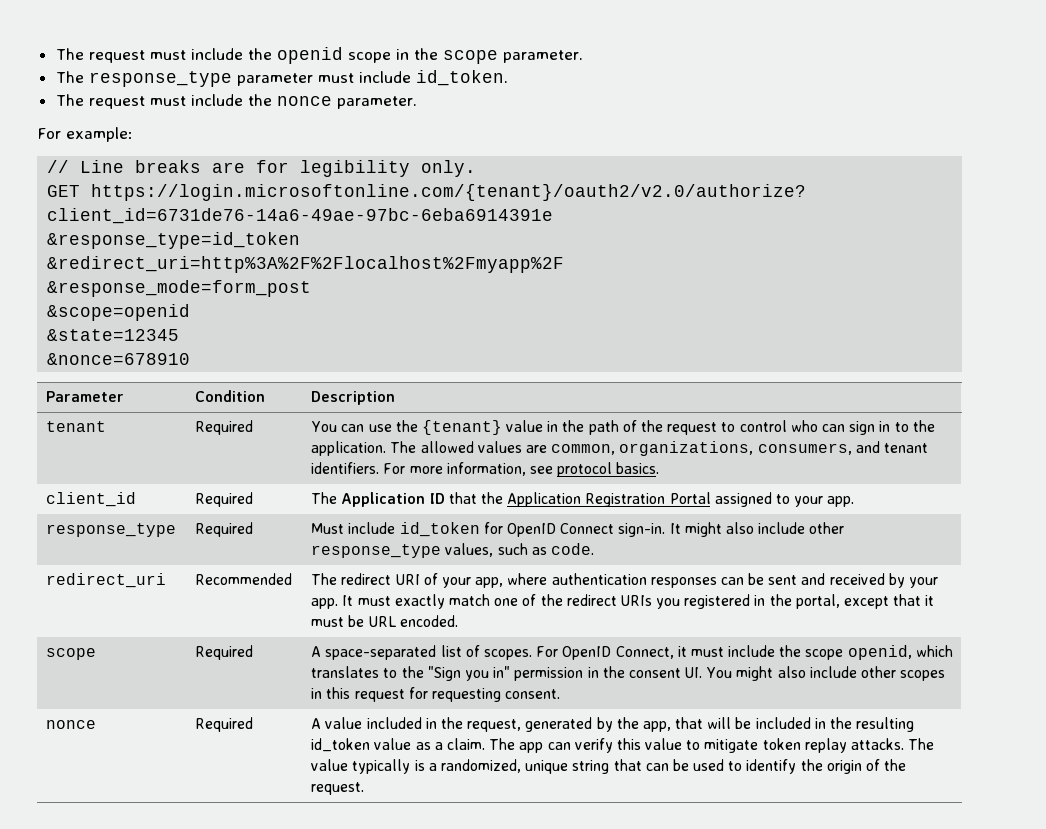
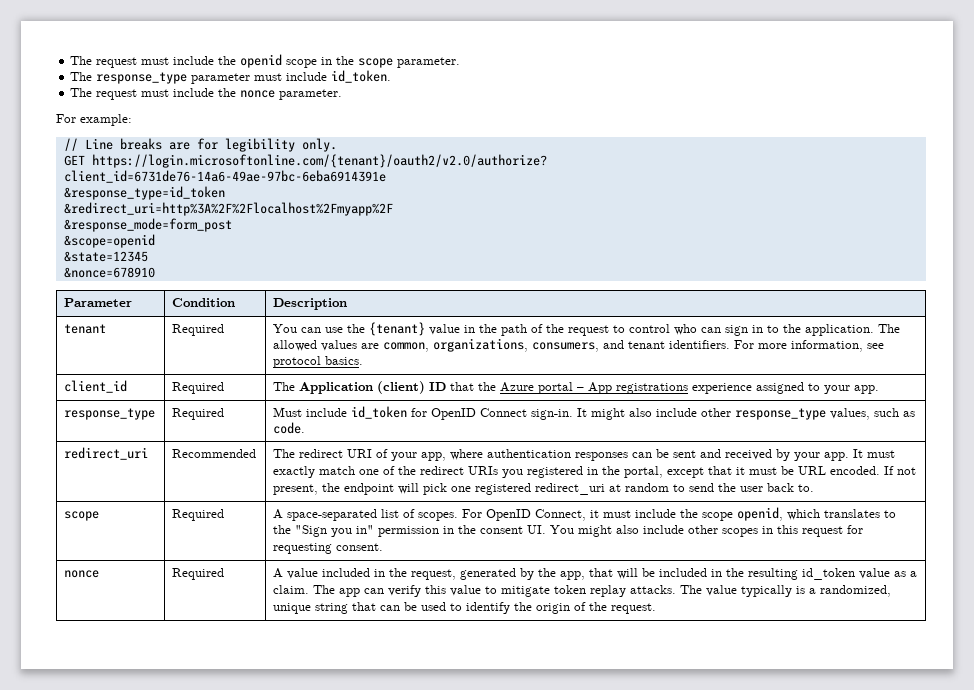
- client_id | Required | The Application ID that the Application Registration Portal assigned to your app.
+ client_id | Required | The Application (client) ID that the Azure portal – App registrations experience assigned to your app.
+ If not present, the endpoint will pick one registered redirect_uri at random to send the user back to.

